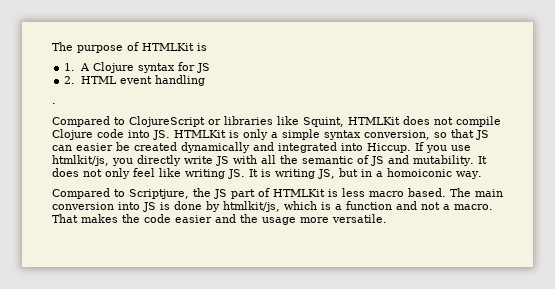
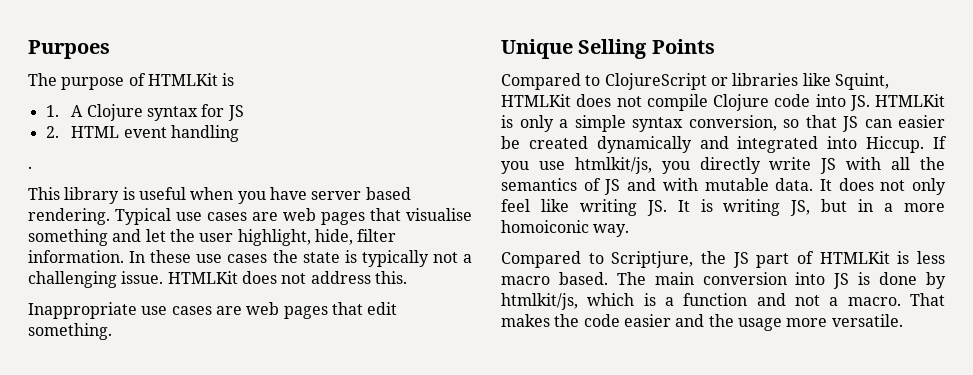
+ Purpoes
+ This library is useful when you have server based rendering. Typical use cases are web pages that visualise something and let the user highlight, hide, filter information. In these use cases the state is typically not a challenging issue. HTMLKit does not address this.
+ Inappropriate use cases are web pages that edit something.
+ Unique Selling Points
- If you use htmlkit/js, you directly write JS with all the semantic of JS and mutability.
+ If you use htmlkit/js, you directly write JS with all the semantics of JS and with mutable data.
- It does not only feel like writing JS. It is writing JS, but in a homoiconic way.
+ It does not only feel like writing JS. It is writing JS, but in a more homoiconic way.

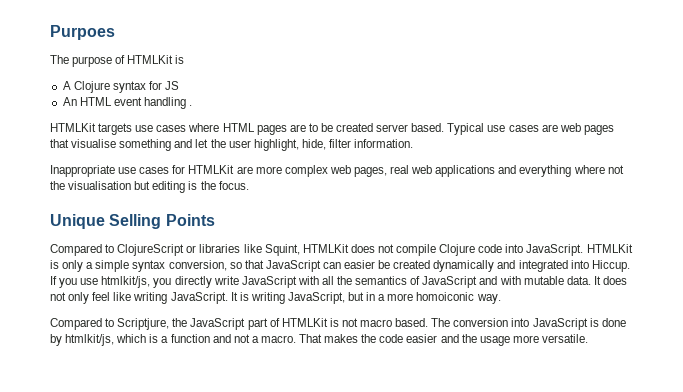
- 1. A Clojure syntax for JS
+ A Clojure syntax for JS
- 2. HTML event handling
- .
+ An HTML event handling .
- This library is useful when you have server based rendering.
+ HTMLKit targets use cases where HTML pages are to be created server based.
- Typical use cases are web pages that visualise something and let the user highlight, hide, filter information. In these use cases the state is typically not a challenging issue. HTMLKit does not address this.
- Inappropriate use cases are web pages that edit something.
+ Typical use cases are web pages that visualise something and let the user highlight, hide, filter information.
+ Inappropriate use cases for HTMLKit are more complex web pages, real web applications and everything where not the visualisation but editing is the focus.
- Compared to ClojureScript or libraries like Squint, HTMLKit does not compile Clojure code into JS. HTMLKit is only a simple syntax conversion, so that JS can easier be created dynamically and integrated into Hiccup.
+ Compared to ClojureScript or libraries like Squint, HTMLKit does not compile Clojure code into JavaScript. HTMLKit is only a simple syntax conversion, so that JavaScript can easier be created dynamically and integrated into Hiccup.
- If you use htmlkit/js, you directly write JS with all the semantics of JS and with mutable data.
+ If you use htmlkit/js, you directly write JavaScript with all the semantics of JavaScript and with mutable data.
- It does not only feel like writing JS. It is writing JS, but in a more homoiconic way.
+ It does not only feel like writing JavaScript. It is writing JavaScript, but in a more homoiconic way.
- Compared to Scriptjure, the JS part of HTMLKit is less macro based.
+ Compared to Scriptjure, the JavaScript part of HTMLKit is not macro based.
- The main conversion into JS is done by htmlkit/js, which is a function and not a macro.
+ The conversion into JavaScript is done by htmlkit/js, which is a function and not a macro.

